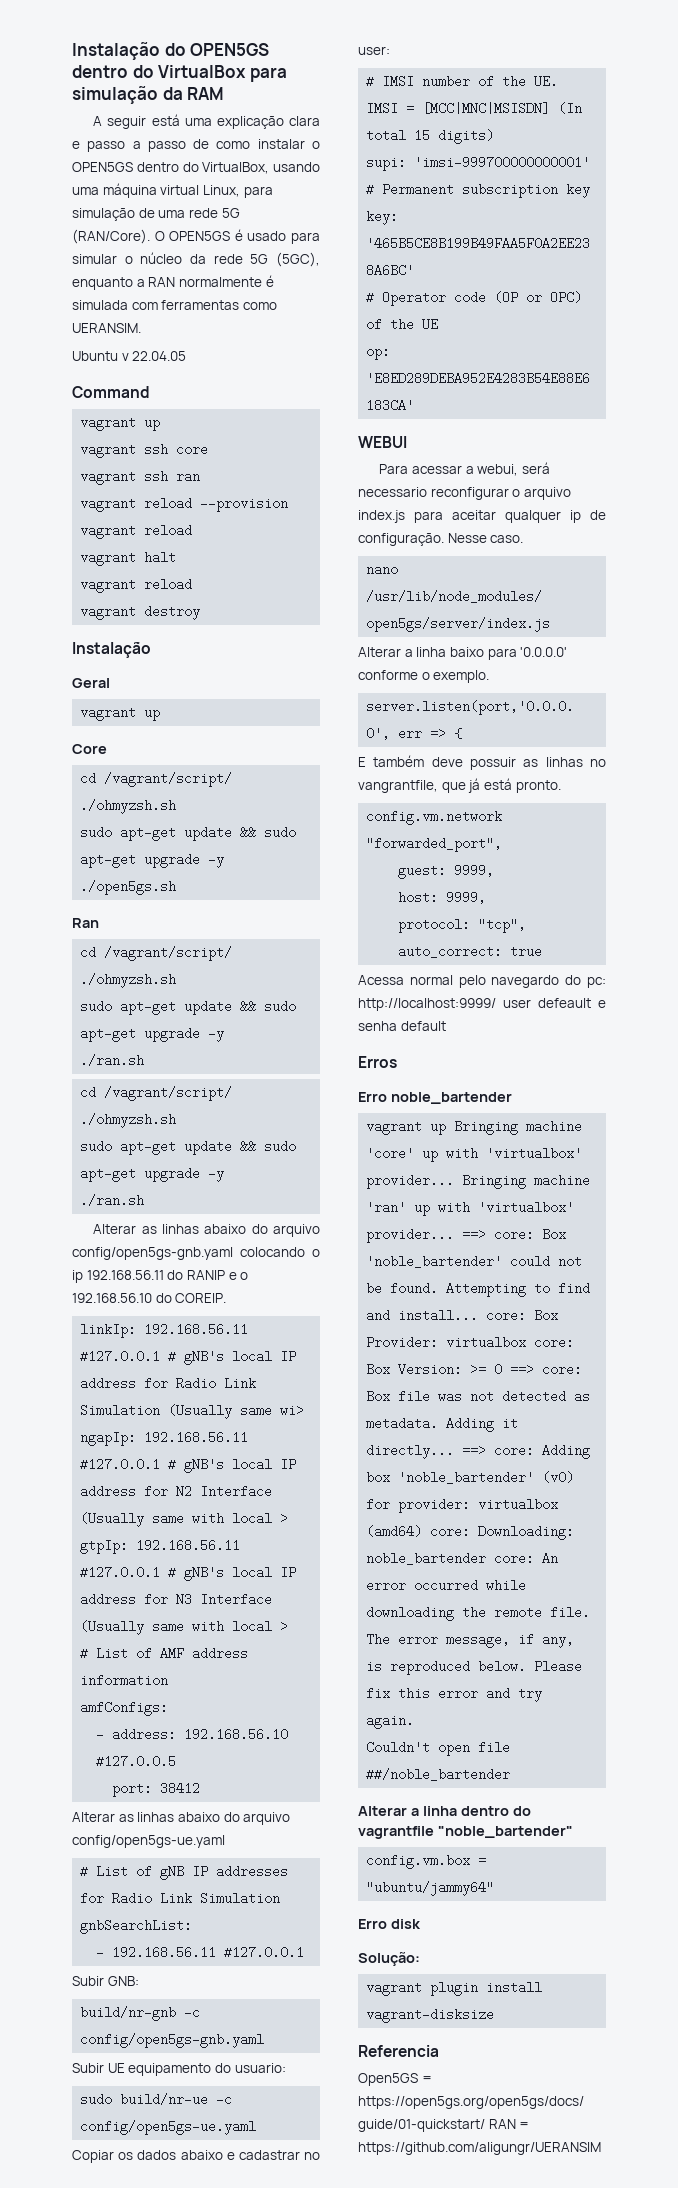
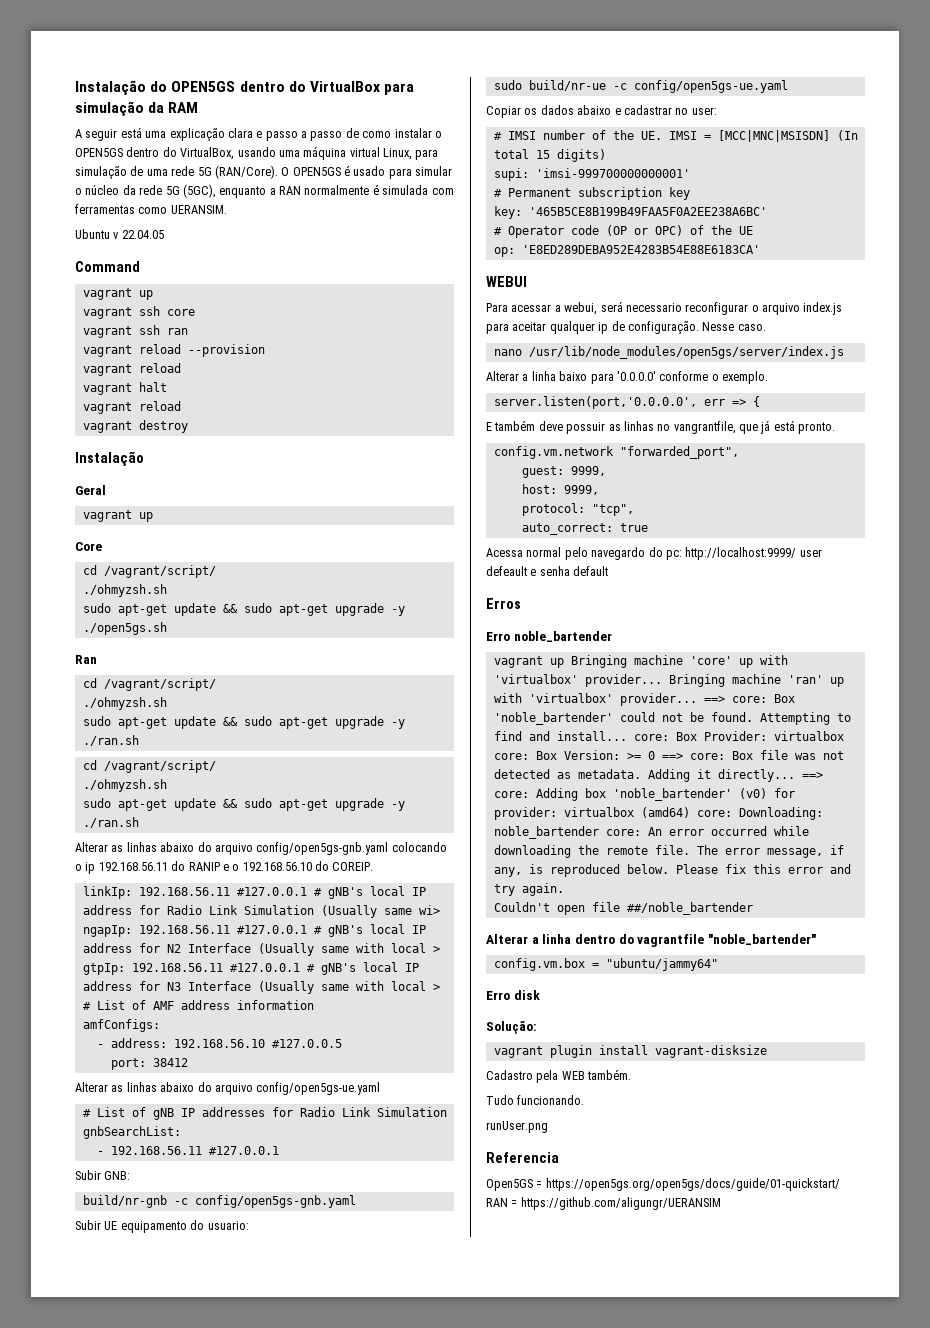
+ Cadastro pela WEB também.
+ Tudo funcionando.
+ runUser.png

